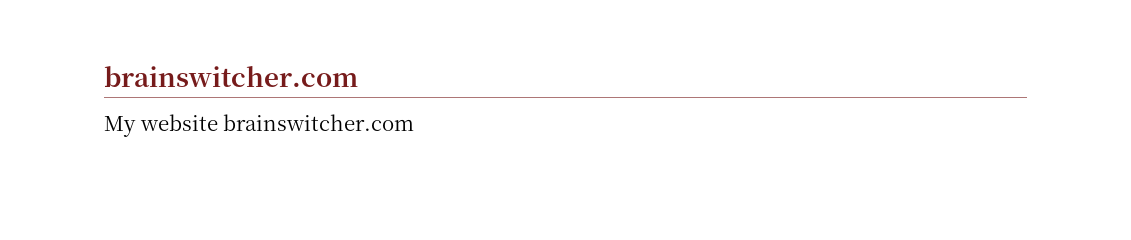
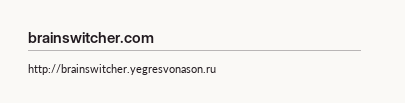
- My website brainswitcher.com
+ http://brainswitcher.yegresvonason.ru

